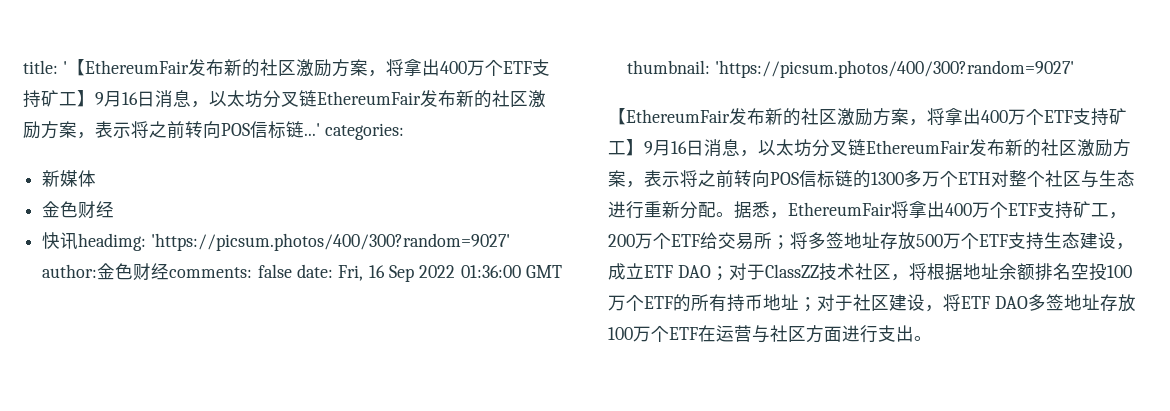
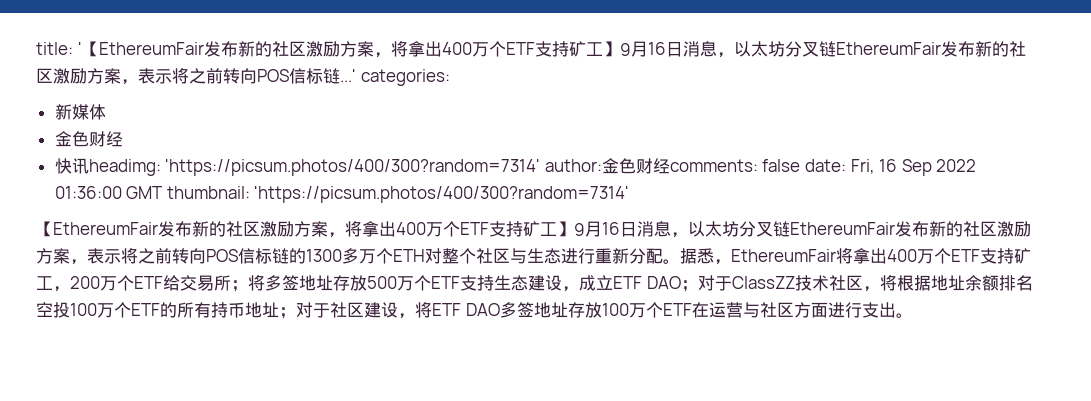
- 快讯headimg: 'https://picsum.photos/400/300?random=9027' author:金色财经comments: false date: Fri, 16 Sep 2022 01:36:00 GMT thumbnail: 'https://picsum.photos/400/300?random=9027'
+ 快讯headimg: 'https://picsum.photos/400/300?random=7314' author:金色财经comments: false date: Fri, 16 Sep 2022 01:36:00 GMT thumbnail: 'https://picsum.photos/400/300?random=7314'

